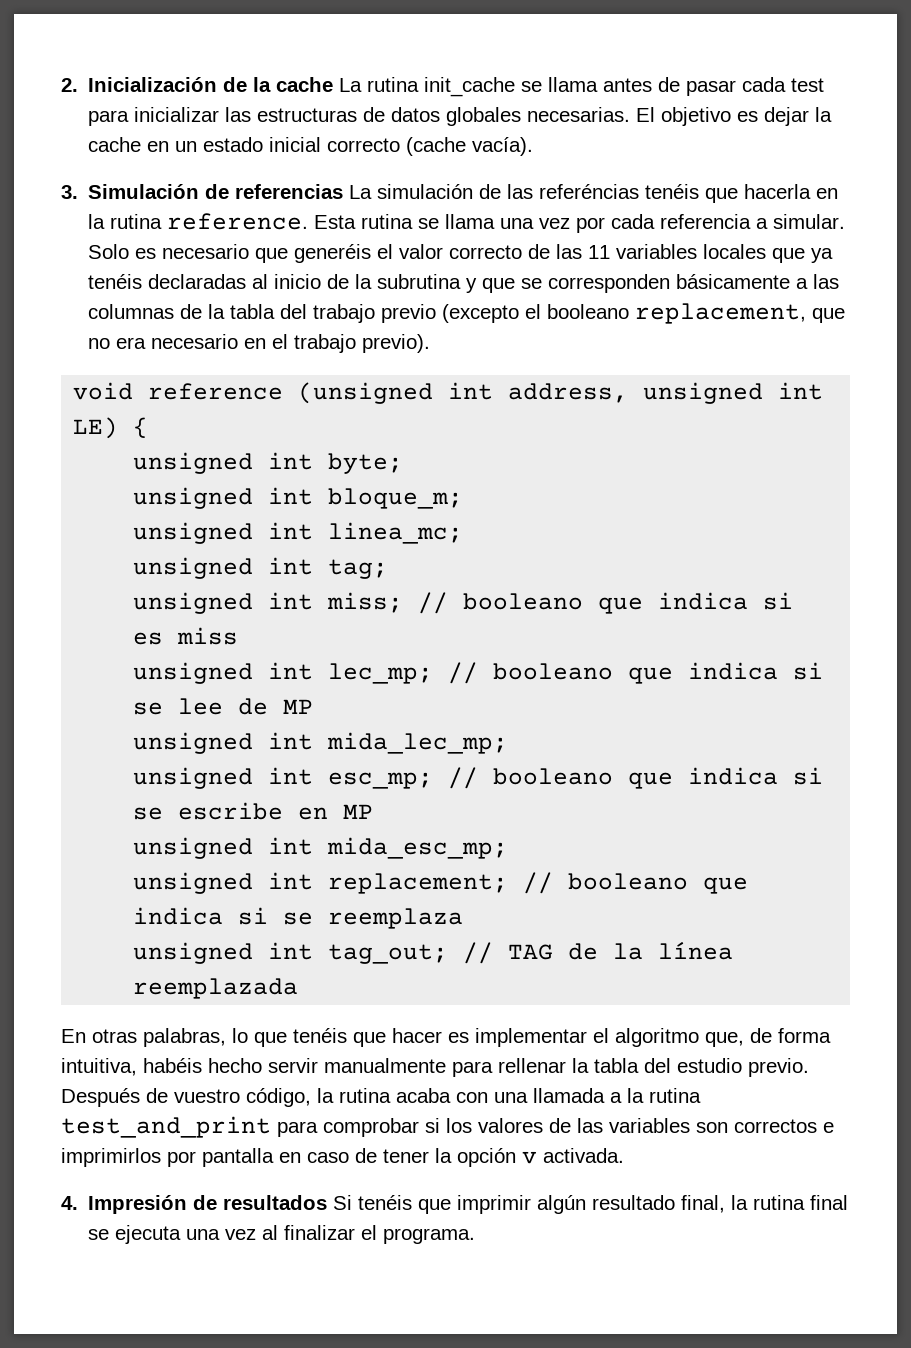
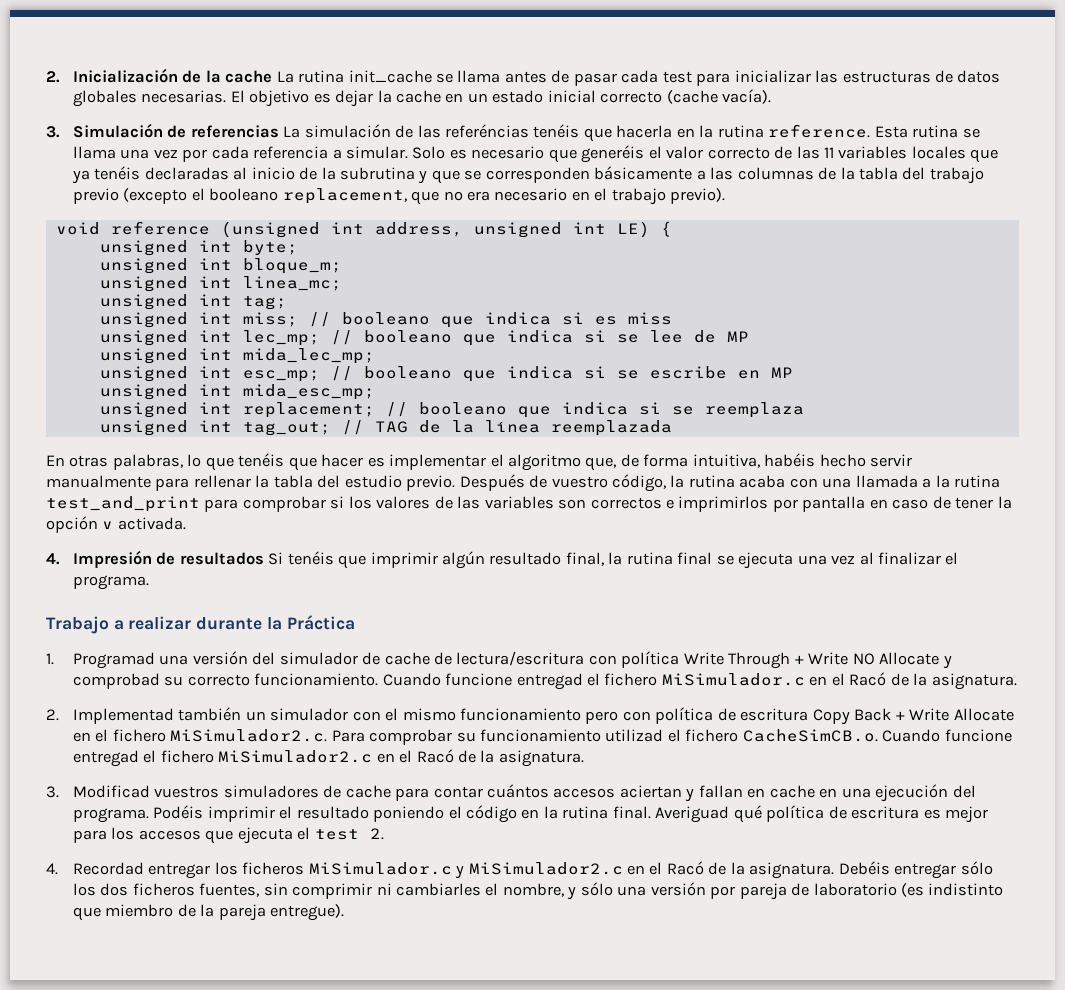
+ Trabajo a realizar durante la Práctica
+ 1. Programad una versión del simulador de cache de lectura/escritura con política Write Through + Write NO Allocate y comprobad su correcto funcionamiento. Cuando funcione entregad el fichero MiSimulador.c en el Racó de la asignatura.
+ 2. Implementad también un simulador con el mismo funcionamiento pero con política de escritura Copy Back + Write Allocate en el fichero MiSimulador2.c. Para comprobar su funcionamiento utilizad el fichero CacheSimCB.o. Cuando funcione entregad el fichero MiSimulador2.c en el Racó de la asignatura.
+ 3. Modificad vuestros simuladores de cache para contar cuántos accesos aciertan y fallan en cache en una ejecución del programa. Podéis imprimir el resultado poniendo el código en la rutina final. Averiguad qué política de escritura es mejor para los accesos que ejecuta el test 2.
+ 4. Recordad entregar los ficheros MiSimulador.c y MiSimulador2.c en el Racó de la asignatura. Debéis entregar sólo los dos ficheros fuentes, sin comprimir ni cambiarles el nombre, y sólo una versión por pareja de laboratorio (es indistinto que miembro de la pareja entregue).

